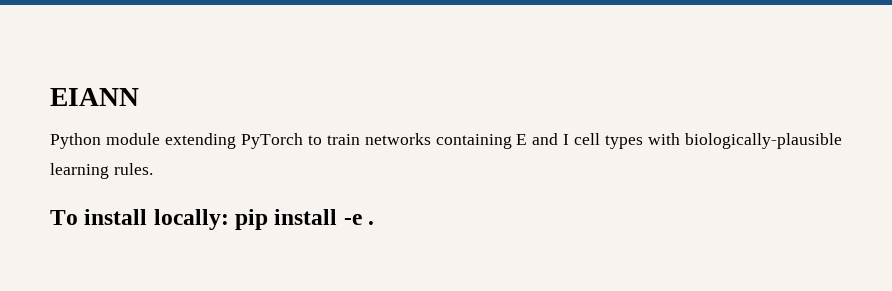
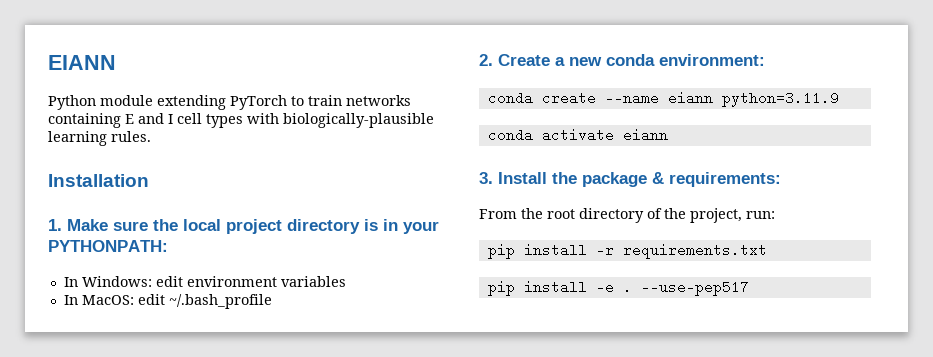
- To install locally: pip install -e .
+ Installation
+ 1. Make sure the local project directory is in your PYTHONPATH:
+ In Windows: edit environment variables
+ In MacOS: edit ~/.bash_profile
+ 2. Create a new conda environment:
+ conda create --name eiann python=3.11.9
+ conda activate eiann
+ 3. Install the package & requirements:
+ From the root directory of the project, run:
+ pip install -r requirements.txt
+ pip install -e .
+ --use-pep517

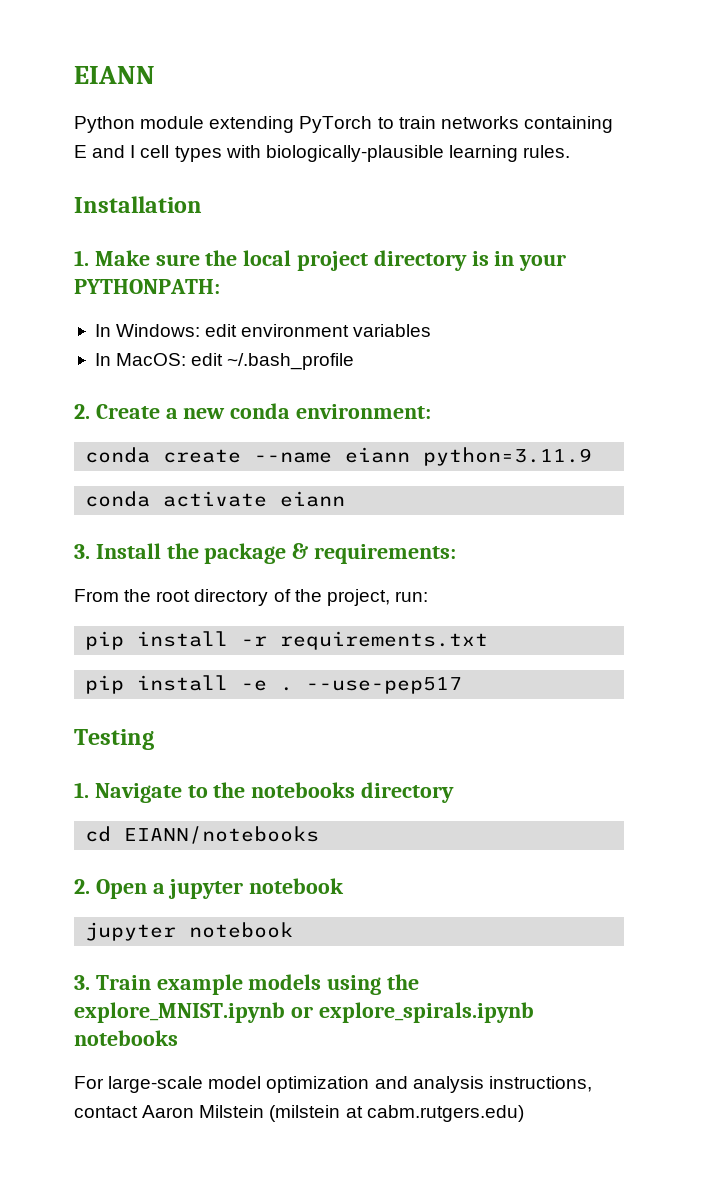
+ Testing
+ 1. Navigate to the notebooks directory
+ cd EIANN/notebooks
+ 2. Open a jupyter notebook
+ jupyter notebook
+ 3. Train example models using the explore_MNIST.ipynb or explore_spirals.ipynb notebooks
+ For large-scale model optimization and analysis instructions, contact Aaron Milstein (milstein at cabm.rutgers.edu)

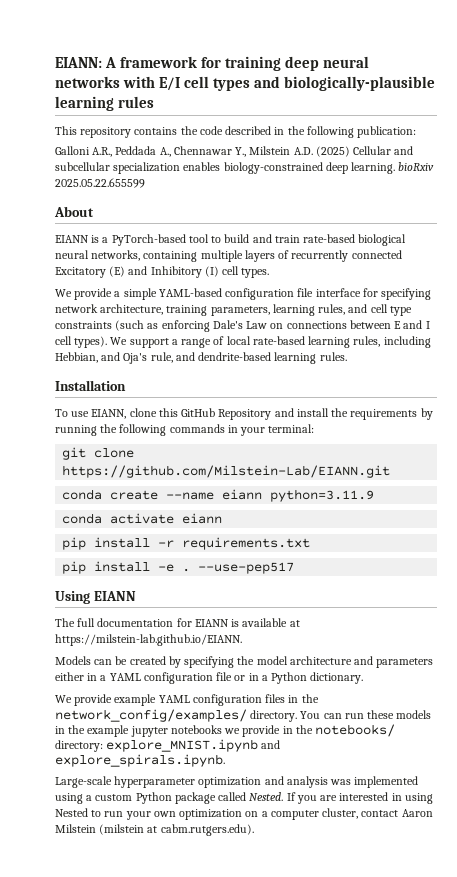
- EIANN
- Python module extending PyTorch to train networks containing E and I cell types with biologically-plausible learning rules.
+ EIANN: A framework for training deep neural networks with E/I cell types and biologically-plausible learning rules
+ This repository contains the code described in the following publication:
+ Galloni A.R., Peddada A., Chennawar Y., Milstein A.D. (2025) Cellular and subcellular specialization enables biology-constrained deep learning. bioRxiv 2025.05.22.655599
+ About
+ EIANN is a PyTorch-based tool to build and train rate-based biological neural networks, containing multiple layers of recurrently connected Excitatory (E) and Inhibitory (I) cell types.
+ We provide a simple YAML-based configuration file interface for specifying network architecture, training parameters, learning rules, and cell type constraints (such as enforcing Dale's Law on connections between E and I cell types). We support a range of local rate-based learning rules, including Hebbian, and Oja's rule, and dendrite-based learning rules.
  Installation
- 1. Make sure the local project directory is in your PYTHONPATH:
- In Windows: edit environment variables
- In MacOS: edit ~/.bash_profile
- 2. Create a new conda environment:
+ To use EIANN, clone this GitHub Repository and install the requirements by running the following commands in your terminal:
+ git clone https://github.com/Milstein-Lab/EIANN.git
- 3. Install the package & requirements:
- From the root directory of the project, run:
- Testing
- 1. Navigate to the notebooks directory
- cd EIANN/notebooks
- 2. Open a jupyter notebook
- jupyter notebook
- 3. Train example models using the explore_MNIST.ipynb or explore_spirals.ipynb notebooks
- For large-scale model optimization and analysis instructions, contact Aaron Milstein (milstein at cabm.rutgers.edu)
+ Using EIANN
+ The full documentation for EIANN is available at https://milstein-lab.github.io/EIANN.
+ Models can be created by specifying the model architecture and parameters either in a YAML configuration file or in a Python dictionary.
+ We provide example YAML configuration files in the network_config/examples/ directory. You can run these models in the example jupyter notebooks we provide in the notebooks/ directory: explore_MNIST.ipynb and explore_spirals.ipynb.
+ Large-scale hyperparameter optimization and analysis was implemented using a custom Python package called Nested. If you are interested in using Nested to run your own optimization on a computer cluster, contact Aaron Milstein (milstein at cabm.rutgers.edu).

